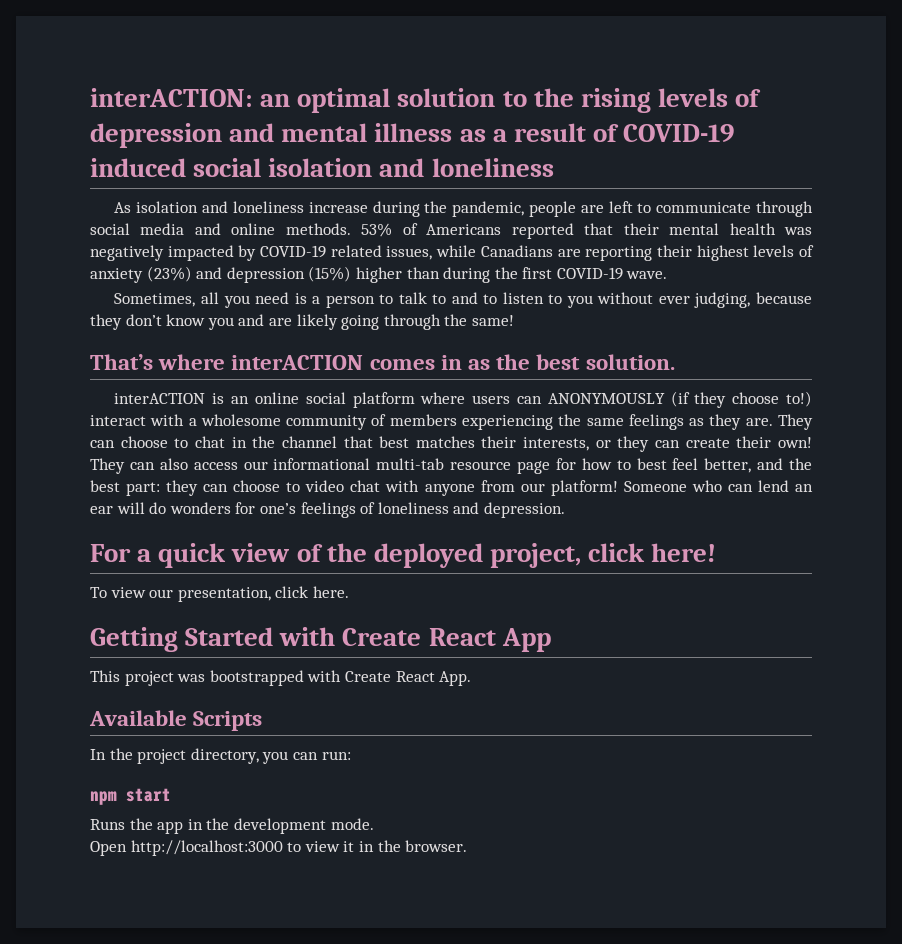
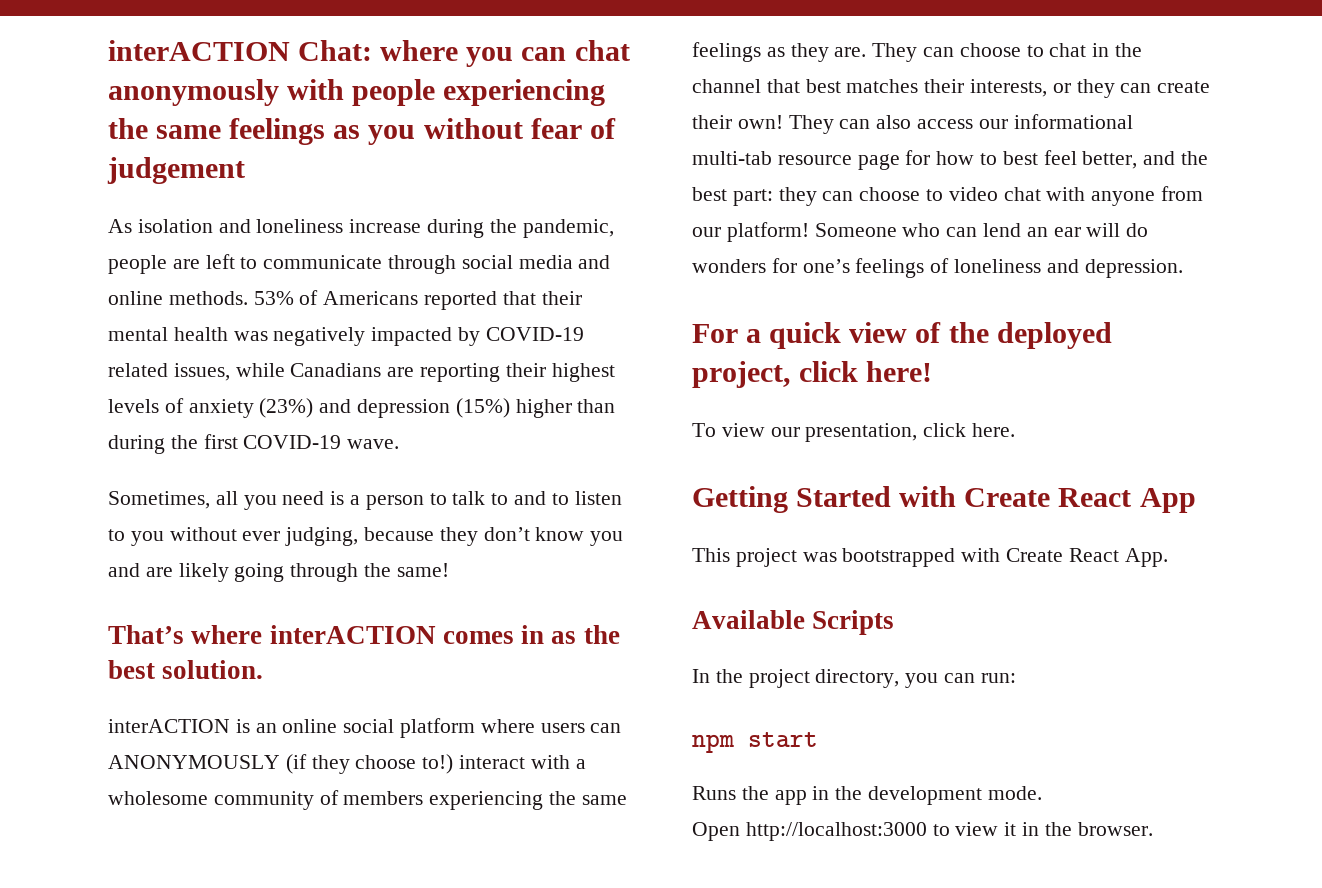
- interACTION: an optimal solution to the rising levels of depression and mental illness as a result of COVID-19 induced social isolation and loneliness
+ interACTION Chat: where you can chat anonymously with people experiencing the same feelings as you without fear of judgement

